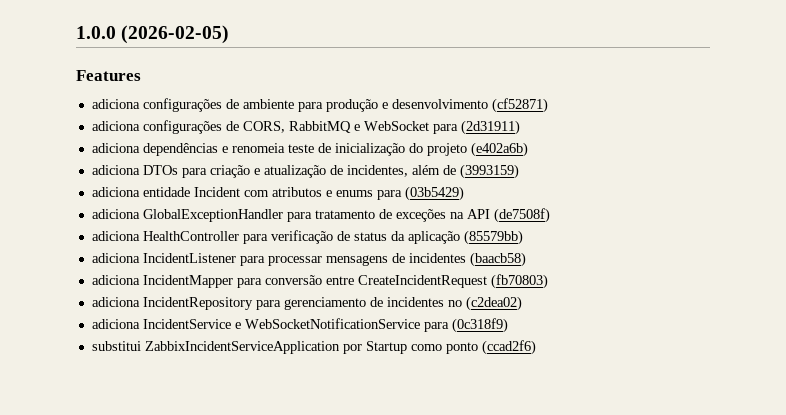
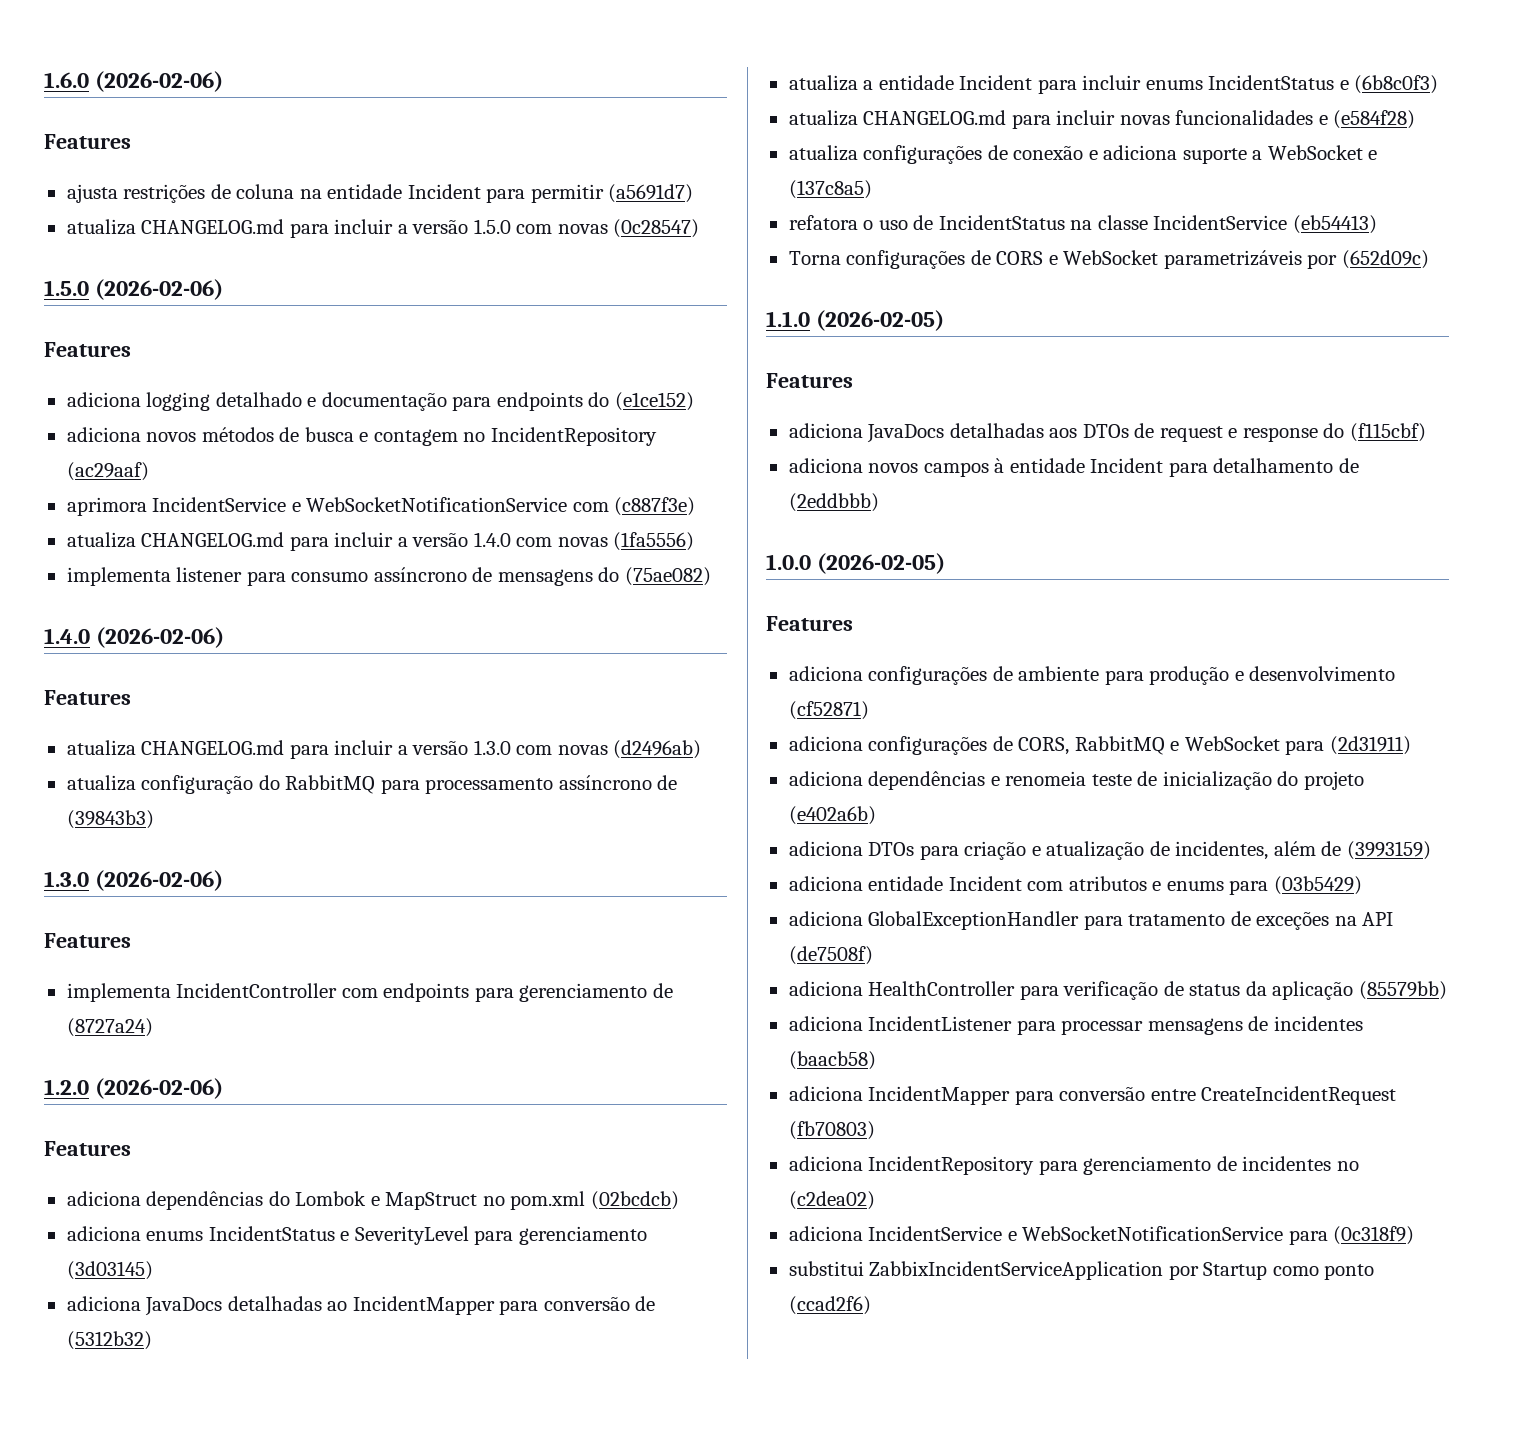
+ 1.6.0 (2026-02-06)
+ Features
+ ajusta restrições de coluna na entidade Incident para permitir (a5691d7)
+ atualiza CHANGELOG.md para incluir a versão 1.5.0 com novas (0c28547)
+ 1.5.0 (2026-02-06)
+ Features
+ adiciona logging detalhado e documentação para endpoints do (e1ce152)
+ adiciona novos métodos de busca e contagem no IncidentRepository (ac29aaf)
+ aprimora IncidentService e WebSocketNotificationService com (c887f3e)
+ atualiza CHANGELOG.md para incluir a versão 1.4.0 com novas (1fa5556)
+ implementa listener para consumo assíncrono de mensagens do (75ae082)
+ 1.4.0 (2026-02-06)
+ Features
+ atualiza CHANGELOG.md para incluir a versão 1.3.0 com novas (d2496ab)
+ atualiza configuração do RabbitMQ para processamento assíncrono de (39843b3)
+ 1.3.0 (2026-02-06)
+ Features
+ implementa IncidentController com endpoints para gerenciamento de (8727a24)
+ 1.2.0 (2026-02-06)
+ Features
+ adiciona dependências do Lombok e MapStruct no pom.xml (02bcdcb)
+ adiciona enums IncidentStatus e SeverityLevel para gerenciamento (3d03145)
+ adiciona JavaDocs detalhadas ao IncidentMapper para conversão de (5312b32)
+ atualiza a entidade Incident para incluir enums IncidentStatus e (6b8c0f3)
+ atualiza CHANGELOG.md para incluir novas funcionalidades e (e584f28)
+ atualiza configurações de conexão e adiciona suporte a WebSocket e (137c8a5)
+ refatora o uso de IncidentStatus na classe IncidentService (eb54413)
+ Torna configurações de CORS e WebSocket parametrizáveis por (652d09c)
+ 1.1.0 (2026-02-05)
+ Features
+ adiciona JavaDocs detalhadas aos DTOs de request e response do (f115cbf)
+ adiciona novos campos à entidade Incident para detalhamento de (2eddbbb)

